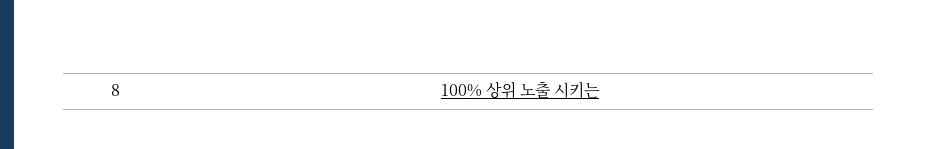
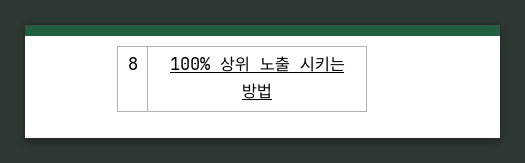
- 8 | 100% 상위 노출 시키는
+ 8 | 100% 상위 노출 시키는 방법

